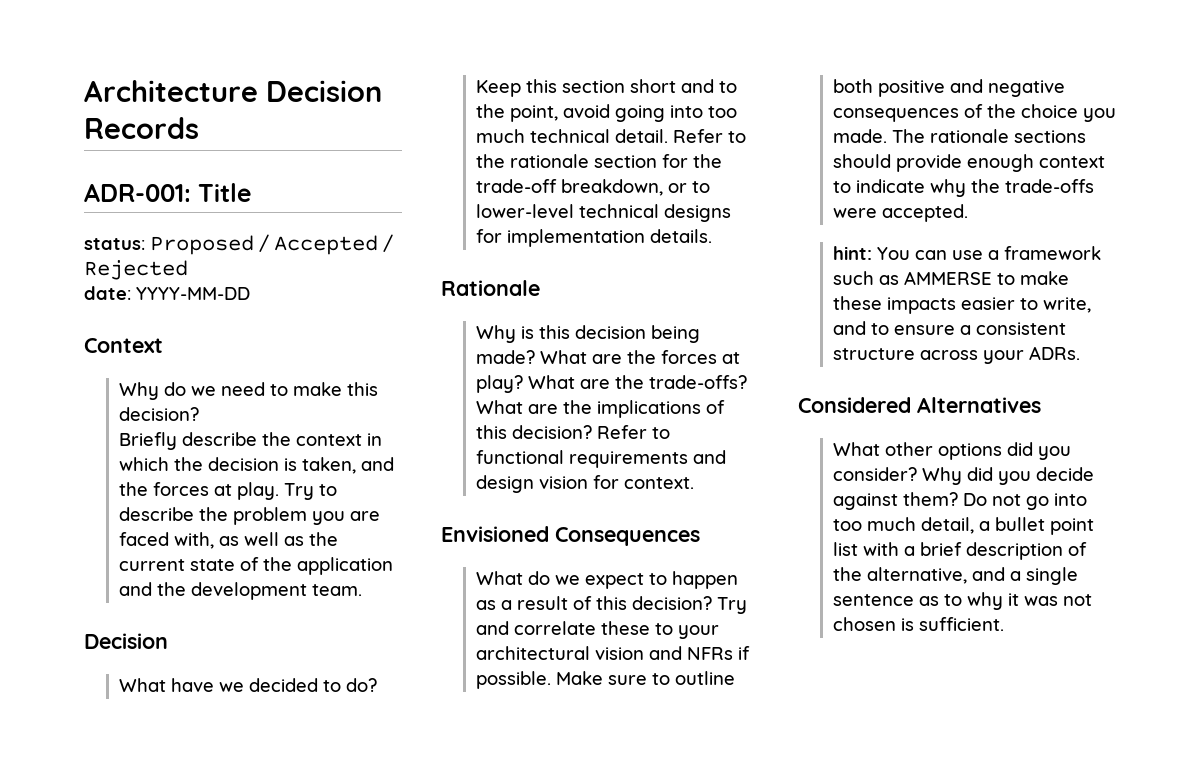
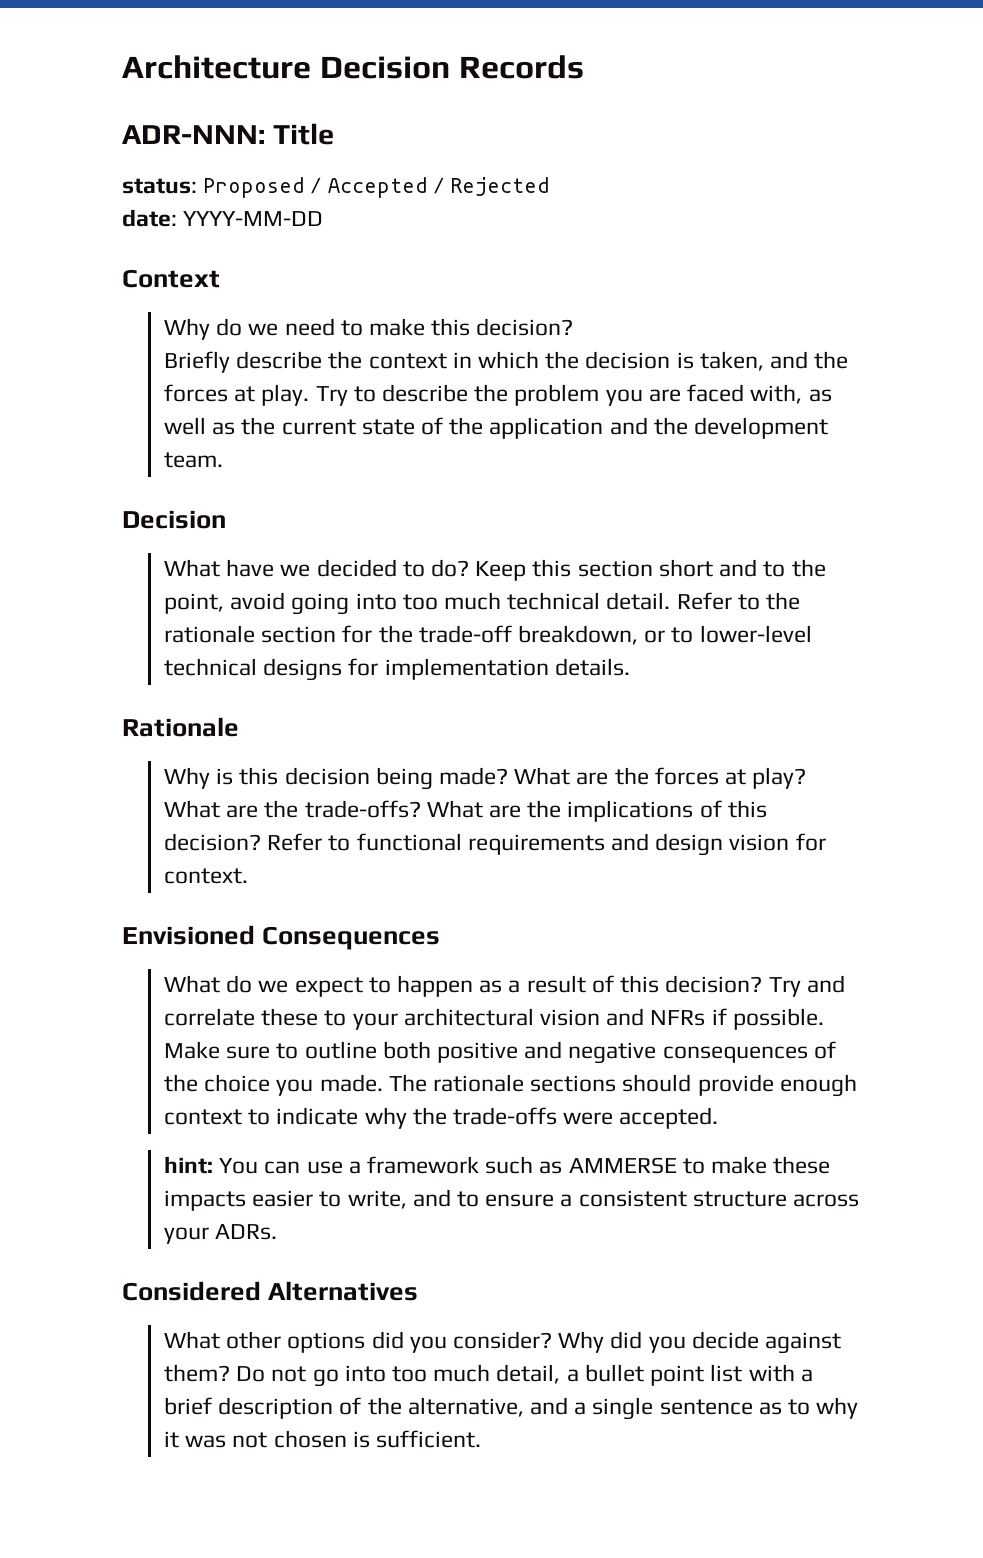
- ADR-001: Title
+ ADR-NNN: Title

